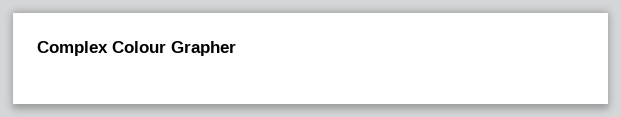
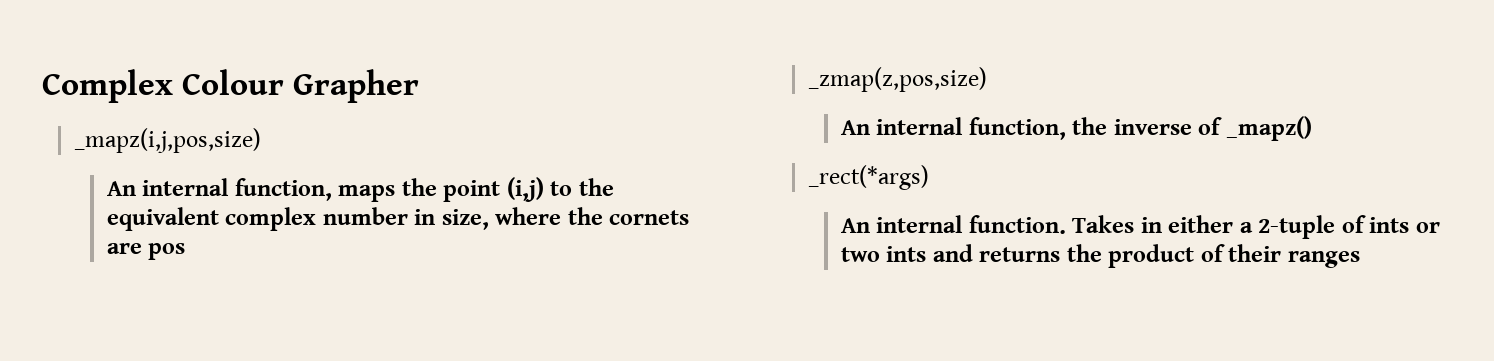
+ _mapz(i,j,pos,size)
+ An internal function, maps the point (i,j) to the equivalent complex number in size, where the cornets are pos
+ _zmap(z,pos,size)
+ An internal function, the inverse of _mapz()
+ _rect(*args)
+ An internal function. Takes in either a 2-tuple of ints or two ints and returns the product of their ranges

